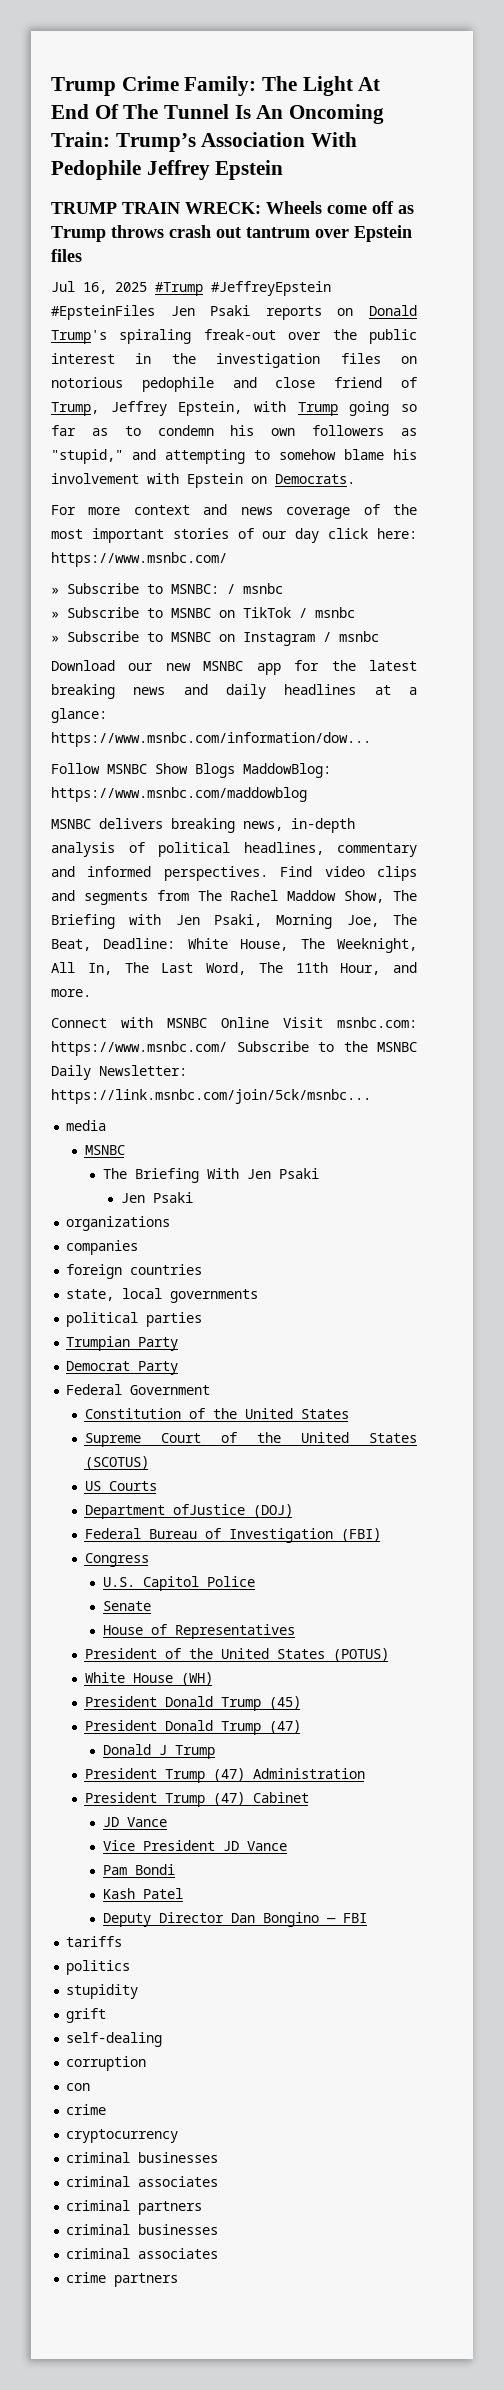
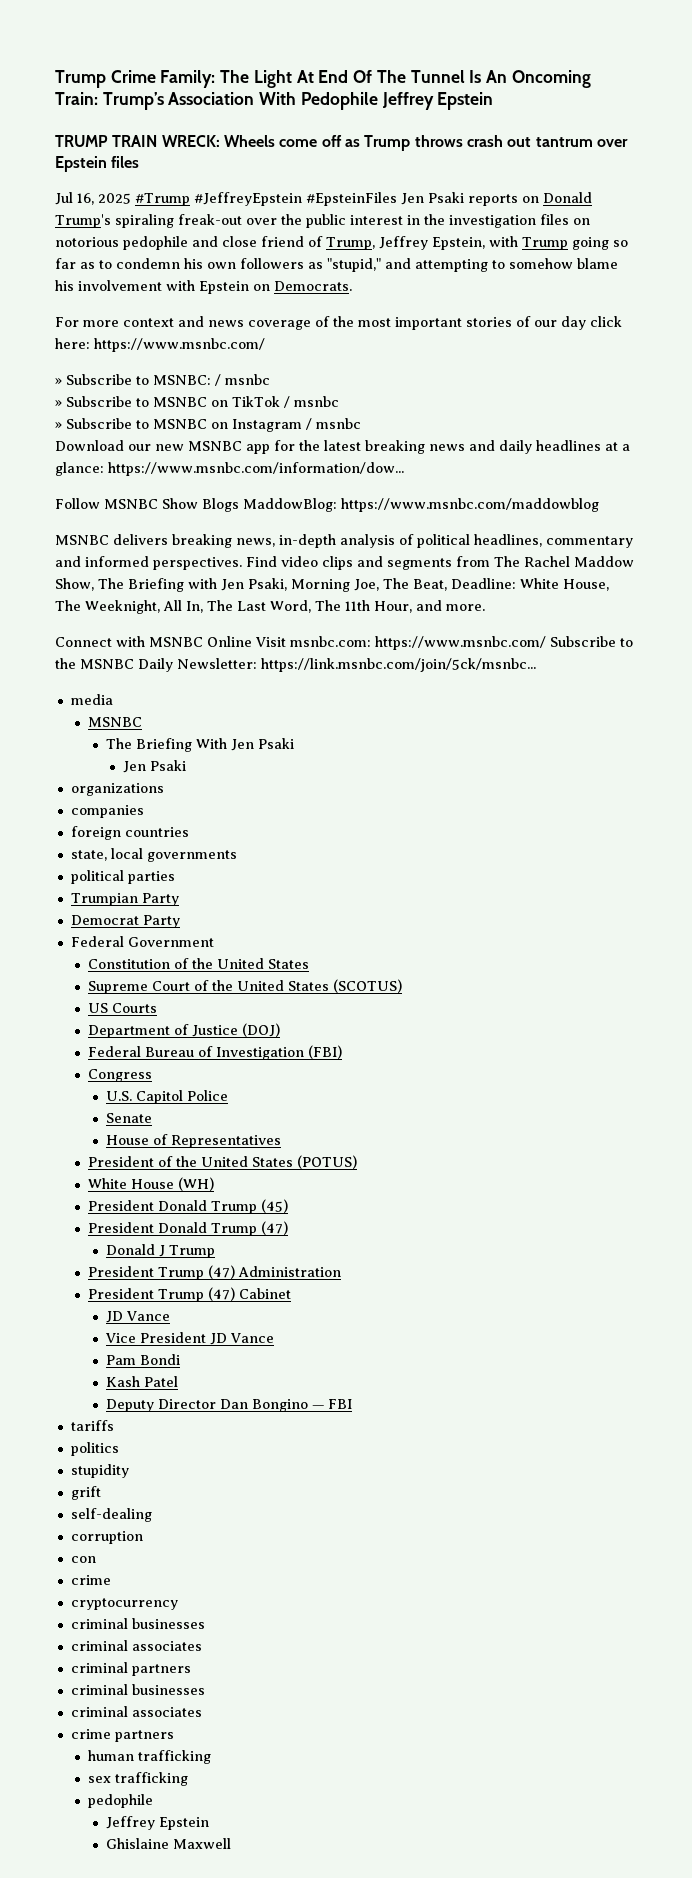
- Department ofJustice (DOJ)
+ Department of Justice (DOJ)
+ human trafficking
+ sex trafficking
+ pedophile
+ Jeffrey Epstein
+ Ghislaine Maxwell

